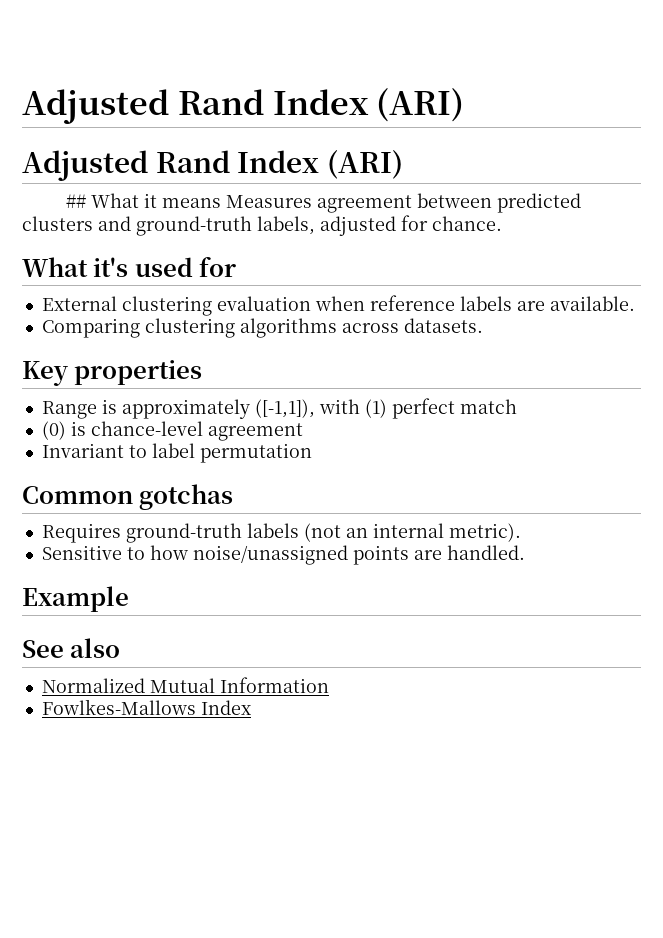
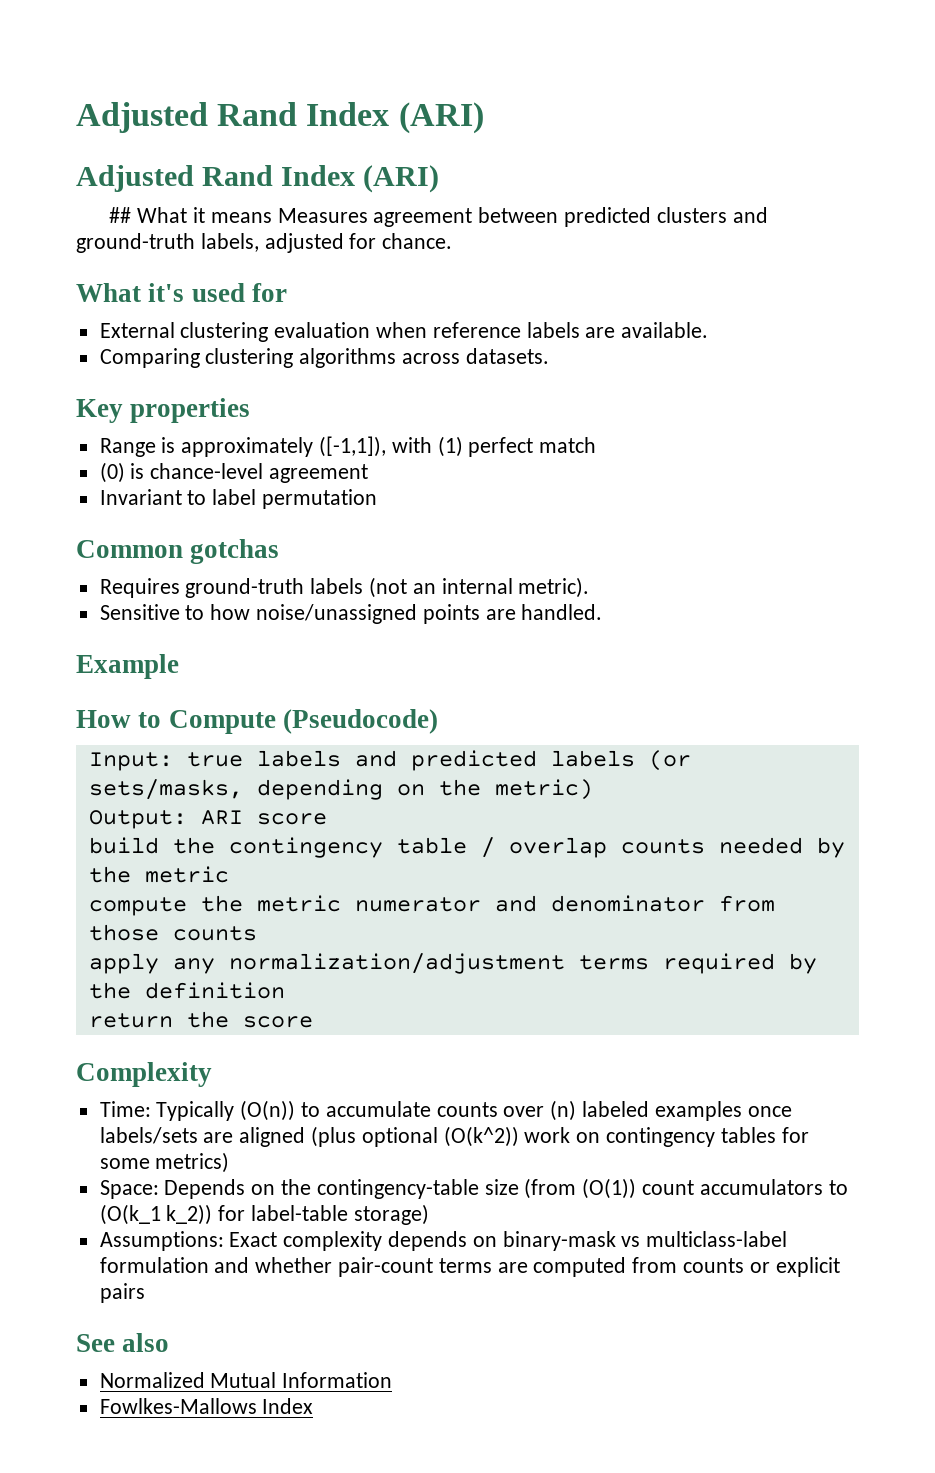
+ How to Compute (Pseudocode)
+ Input: true labels and predicted labels (or sets/masks, depending on the metric)
+ Output: ARI score
+ build the contingency table / overlap counts needed by the metric
+ compute the metric numerator and denominator from those counts
+ apply any normalization/adjustment terms required by the definition
+ return the score
+ Complexity
+ Time: Typically (O(n)) to accumulate counts over (n) labeled examples once labels/sets are aligned (plus optional (O(k^2)) work on contingency tables for some metrics)
+ Space: Depends on the contingency-table size (from (O(1)) count accumulators to (O(k_1 k_2)) for label-table storage)
+ Assumptions: Exact complexity depends on binary-mask vs multiclass-label formulation and whether pair-count terms are computed from counts or explicit pairs

